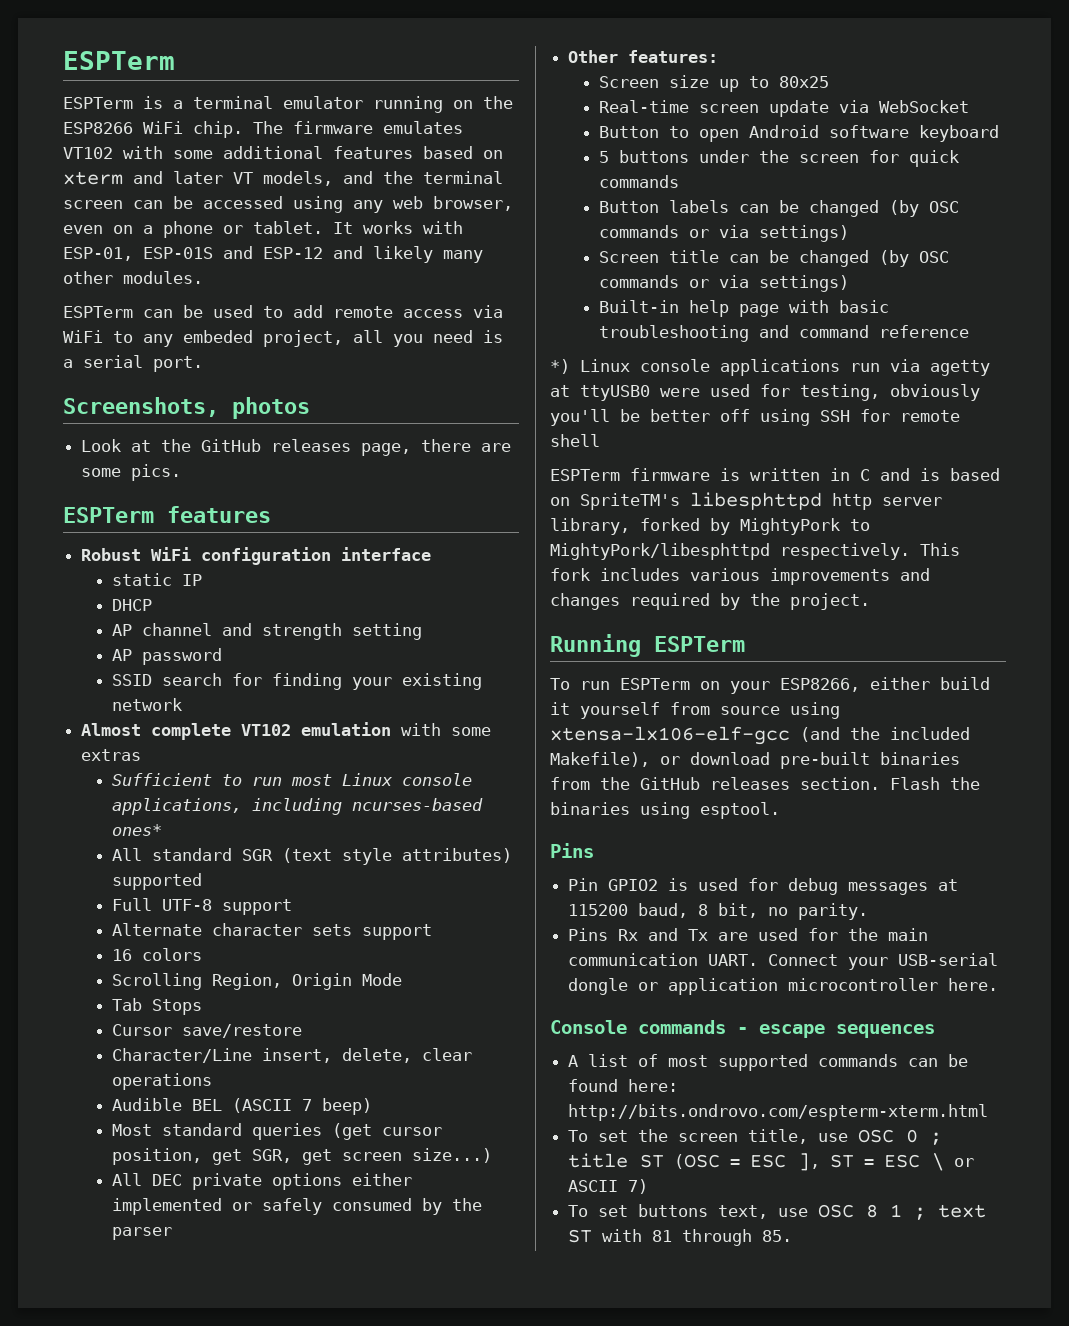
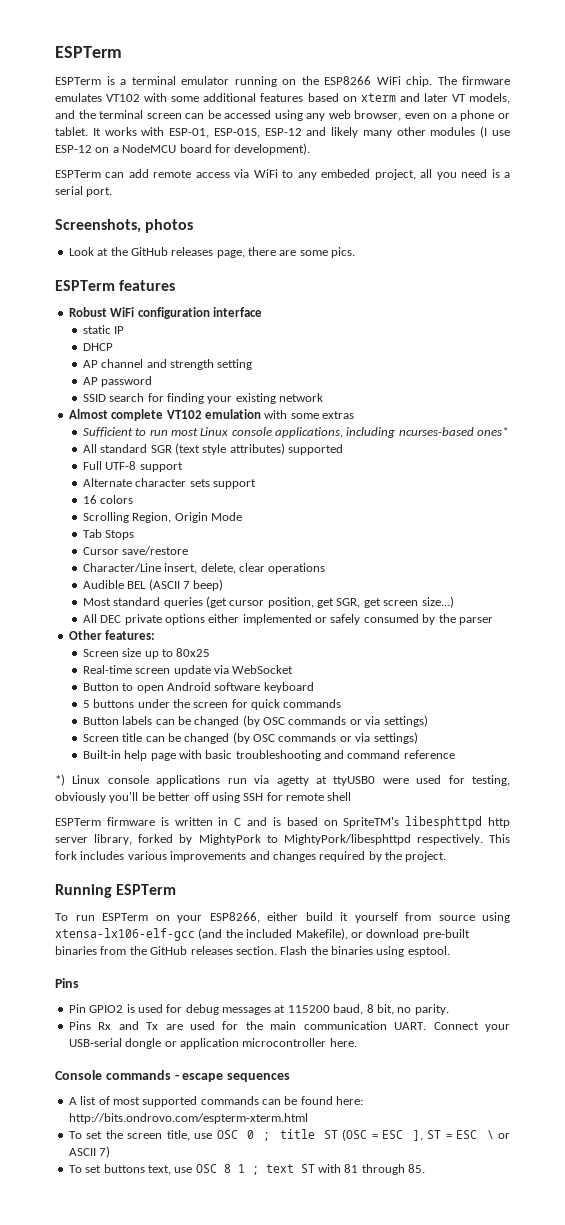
- It works with ESP-01, ESP-01S and ESP-12 and likely many other modules.
+ It works with ESP-01, ESP-01S, ESP-12 and likely many other modules (I use ESP-12 on a NodeMCU board for development).
- ESPTerm can be used to add remote access via WiFi to any embeded project, all you need is a serial port.
+ ESPTerm can add remote access via WiFi to any embeded project, all you need is a serial port.

